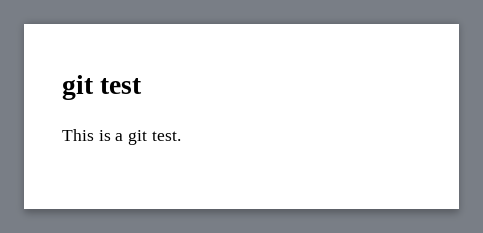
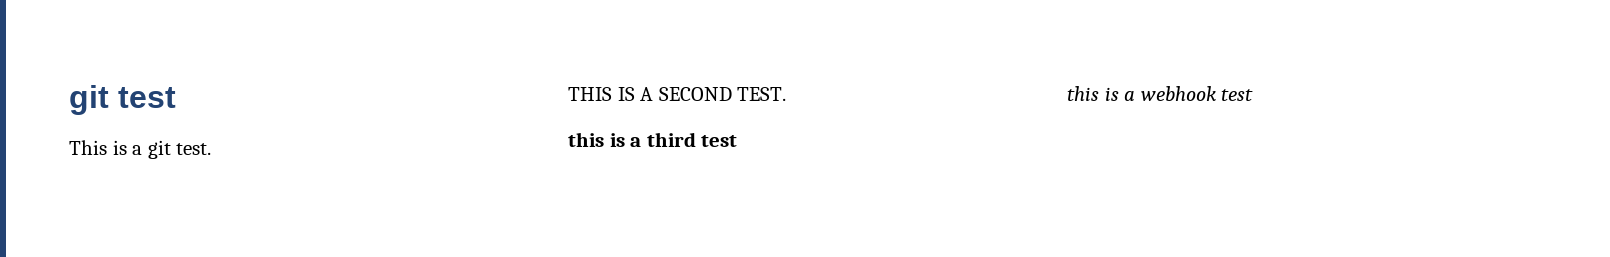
+ THIS IS A SECOND TEST.
+ this is a third test
+ this is a webhook test

